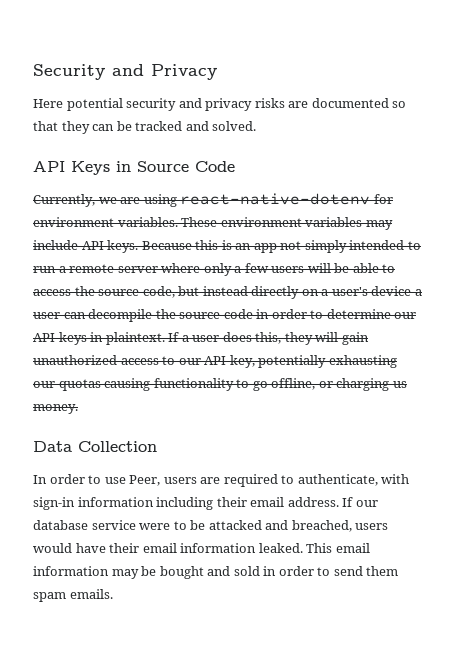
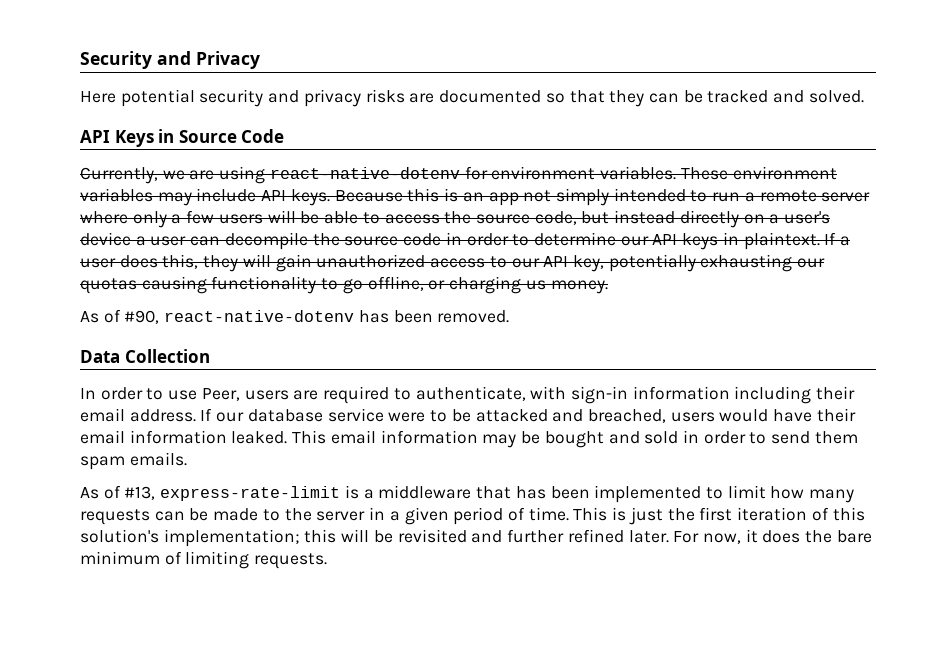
+ As of #90, react-native-dotenv has been removed.
+ As of #13, express-rate-limit is a middleware that has been implemented to limit how many requests can be made to the server in a given period of time. This is just the first iteration of this solution's implementation; this will be revisited and further refined later. For now, it does the bare minimum of limiting requests.

